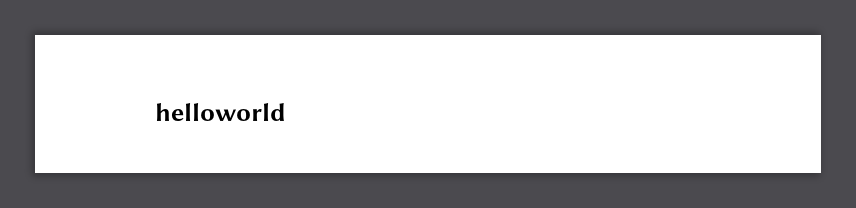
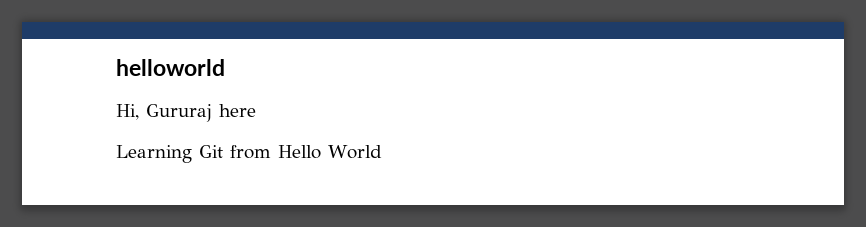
+ Hi, Gururaj here
+ Learning Git from Hello World

